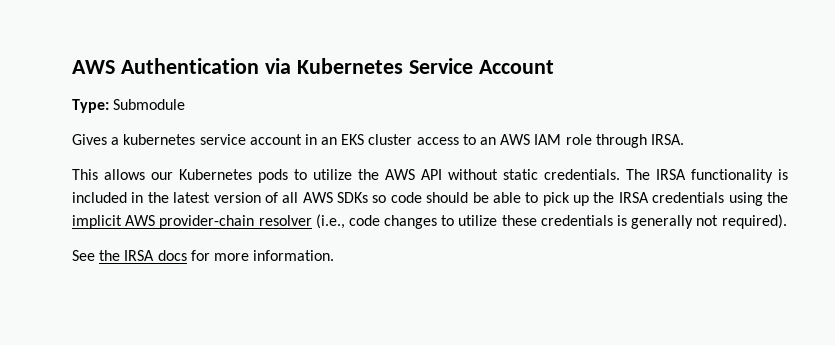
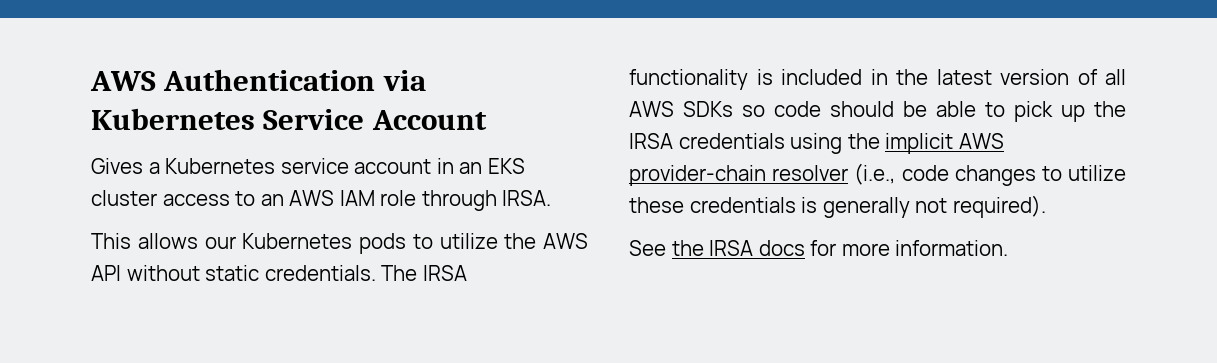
- Type: Submodule
- Gives a kubernetes service account in an EKS cluster access to an AWS IAM role through IRSA.
+ Gives a Kubernetes service account in an EKS cluster access to an AWS IAM role through IRSA.

